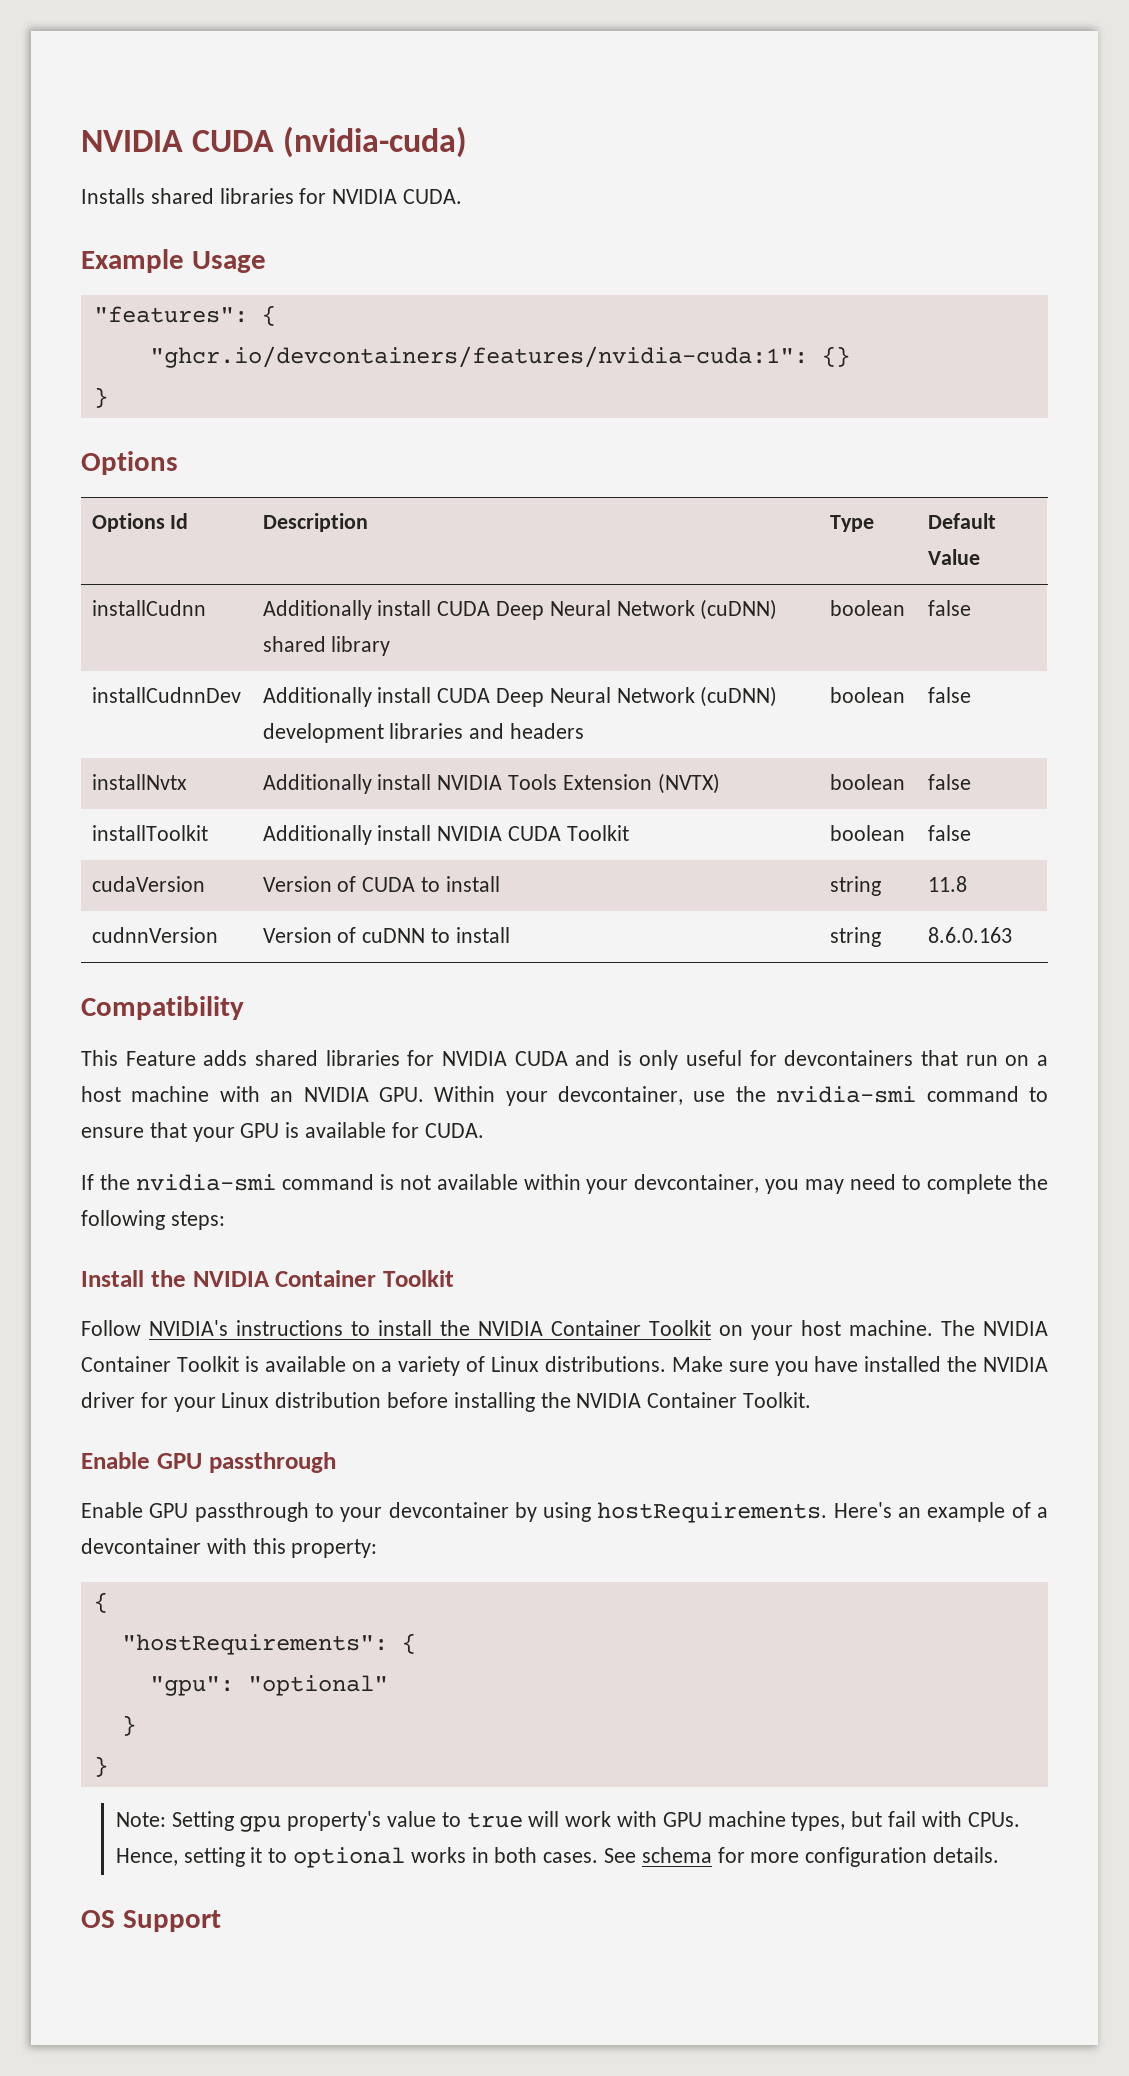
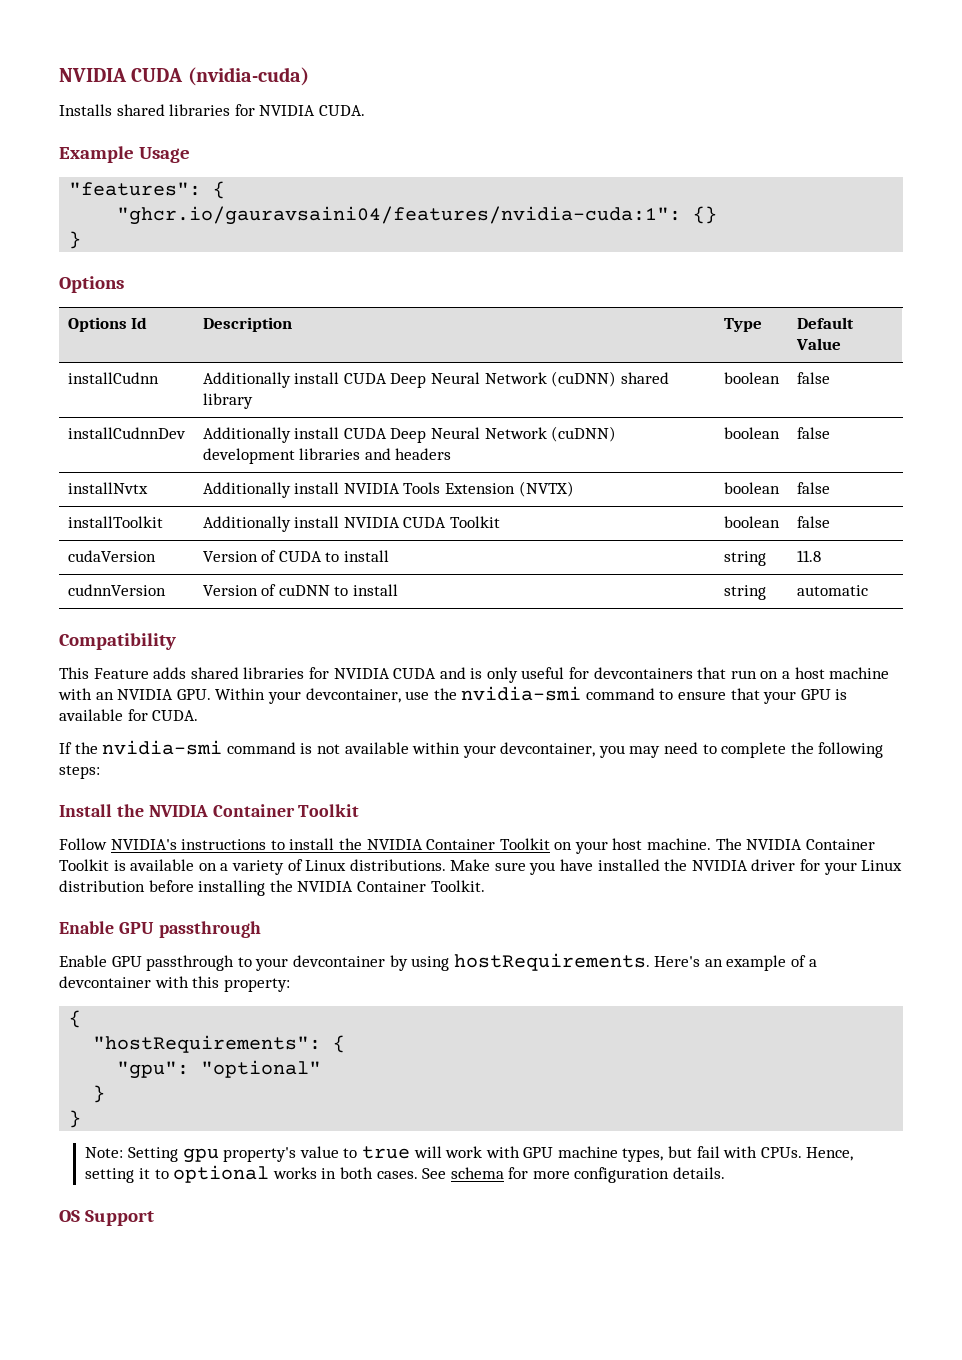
- "ghcr.io/devcontainers/features/nvidia-cuda:1": {}
+ "ghcr.io/gauravsaini04/features/nvidia-cuda:1": {}
- cudnnVersion | Version of cuDNN to install | string | 8.6.0.163
+ cudnnVersion | Version of cuDNN to install | string | automatic

